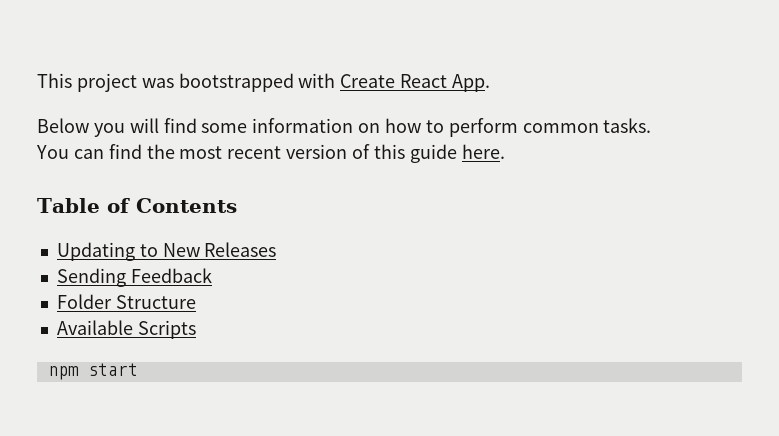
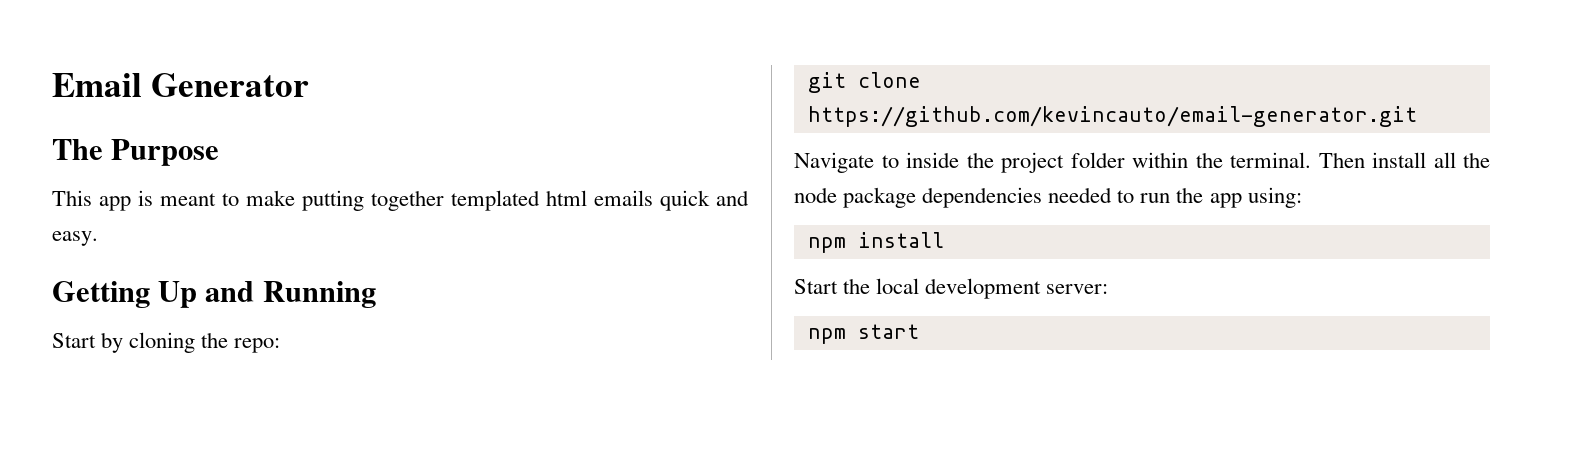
- This project was bootstrapped with Create React App.
- Below you will find some information on how to perform common tasks.
- You can find the most recent version of this guide here.
- Table of Contents
- Updating to New Releases
- Sending Feedback
- Folder Structure
- Available Scripts
+ Email Generator
+ The Purpose
+ This app is meant to make putting together templated html emails quick and easy.
+ Getting Up and Running
+ Start by cloning the repo:
+ git clone https://github.com/kevincauto/email-generator.git
+ Navigate to inside the project folder within the terminal. Then install all the node package dependencies needed to run the app using:
+ npm install
+ Start the local development server:

